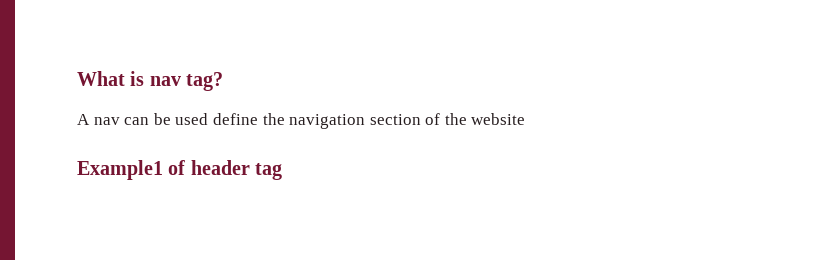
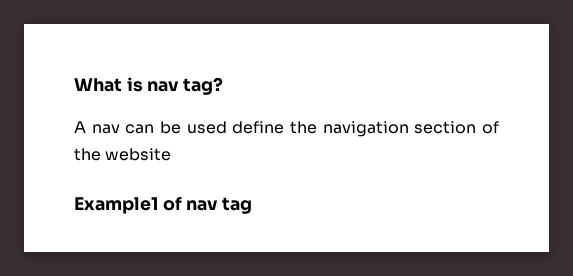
- Example1 of header tag
+ Example1 of nav tag

